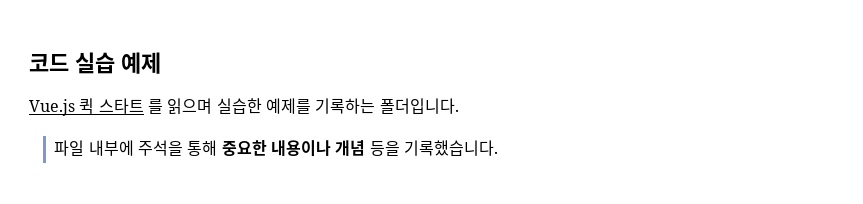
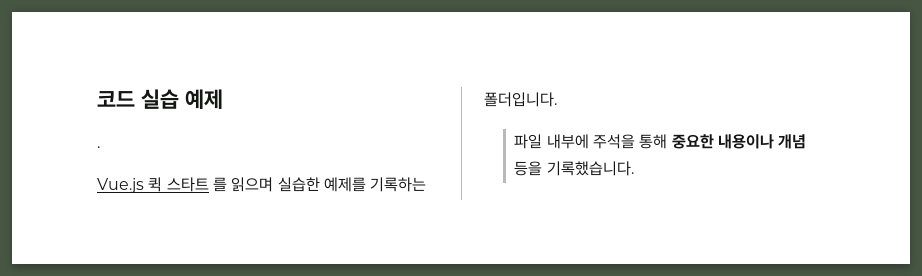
+ .

